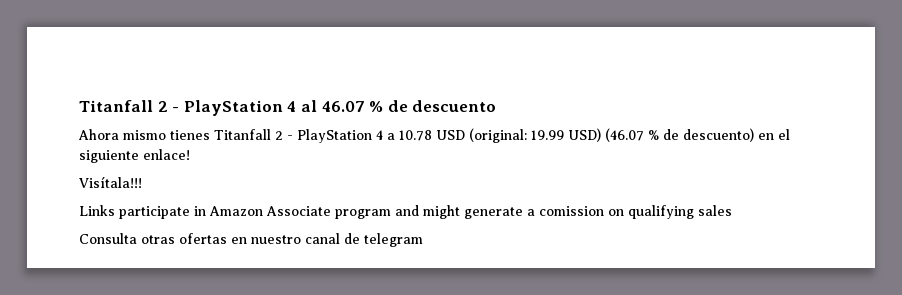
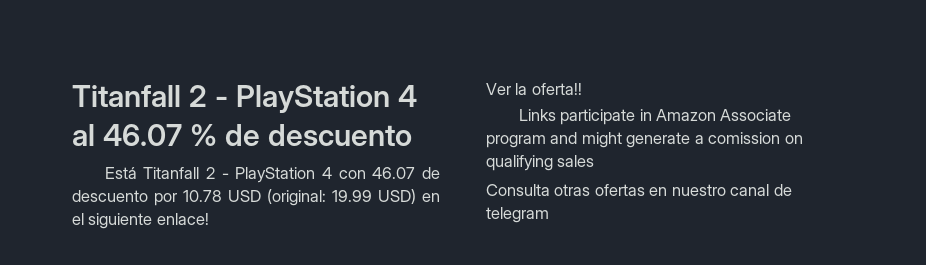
- Ahora mismo tienes Titanfall 2 - PlayStation 4 a 10.78 USD (original: 19.99 USD) (46.07 % de descuento) en el siguiente enlace!
+ Está Titanfall 2 - PlayStation 4 con 46.07 de descuento por 10.78 USD (original: 19.99 USD) en el siguiente enlace!
- Visítala!!!
+ Ver la oferta!!

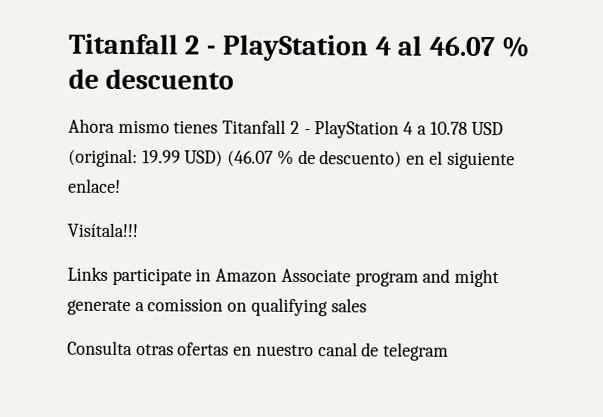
- Está Titanfall 2 - PlayStation 4 con 46.07 de descuento por 10.78 USD (original: 19.99 USD) en el siguiente enlace!
+ Ahora mismo tienes Titanfall 2 - PlayStation 4 a 10.78 USD (original: 19.99 USD) (46.07 % de descuento) en el siguiente enlace!
- Ver la oferta!!
+ Visítala!!!

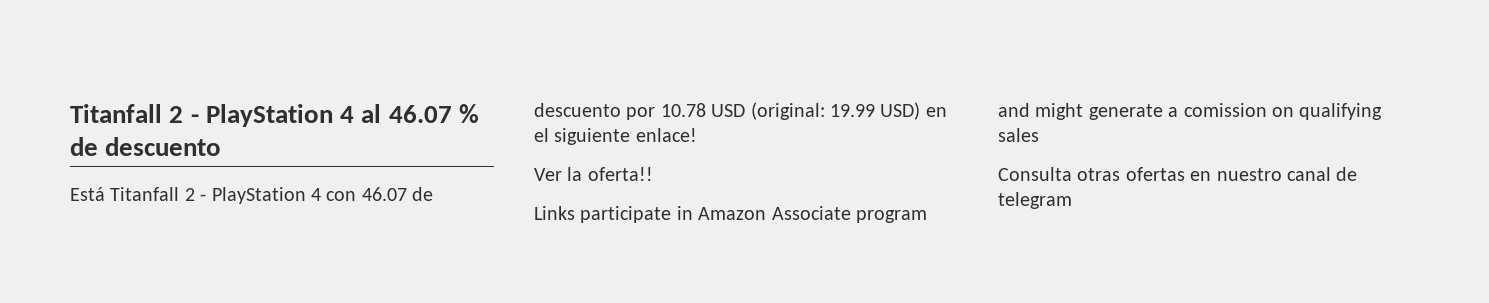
- Ahora mismo tienes Titanfall 2 - PlayStation 4 a 10.78 USD (original: 19.99 USD) (46.07 % de descuento) en el siguiente enlace!
+ Está Titanfall 2 - PlayStation 4 con 46.07 de descuento por 10.78 USD (original: 19.99 USD) en el siguiente enlace!
- Visítala!!!
+ Ver la oferta!!

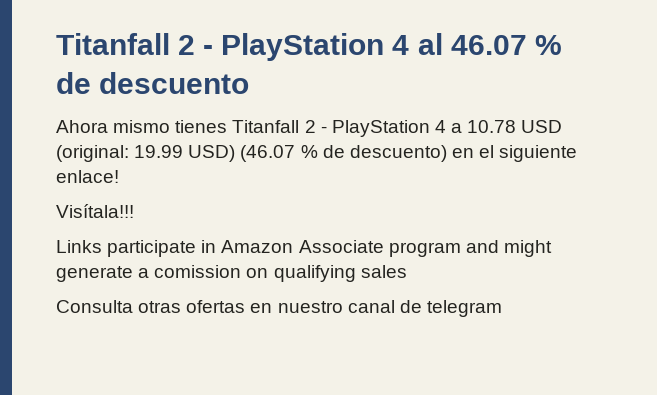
- Está Titanfall 2 - PlayStation 4 con 46.07 de descuento por 10.78 USD (original: 19.99 USD) en el siguiente enlace!
+ Ahora mismo tienes Titanfall 2 - PlayStation 4 a 10.78 USD (original: 19.99 USD) (46.07 % de descuento) en el siguiente enlace!
- Ver la oferta!!
+ Visítala!!!

